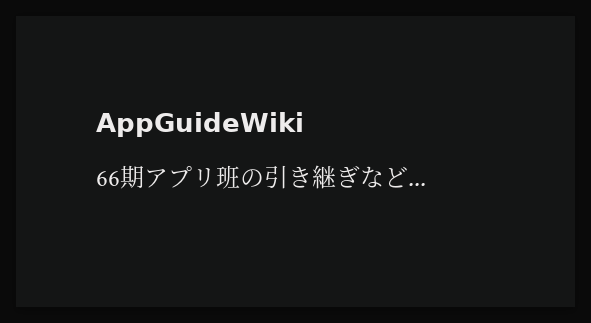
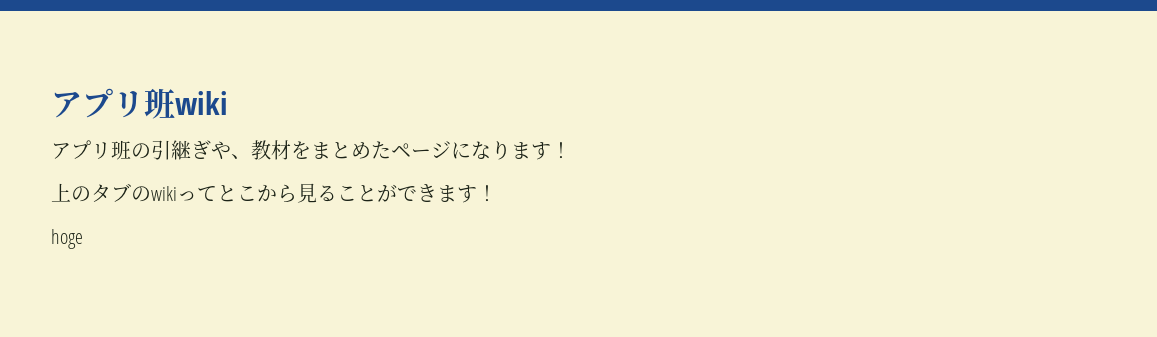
- AppGuideWiki
- 66期アプリ班の引き継ぎなど...
+ アプリ班wiki
+ アプリ班の引継ぎや、教材をまとめたページになります！
+ 上のタブのwikiってとこから見ることができます！
+ hoge

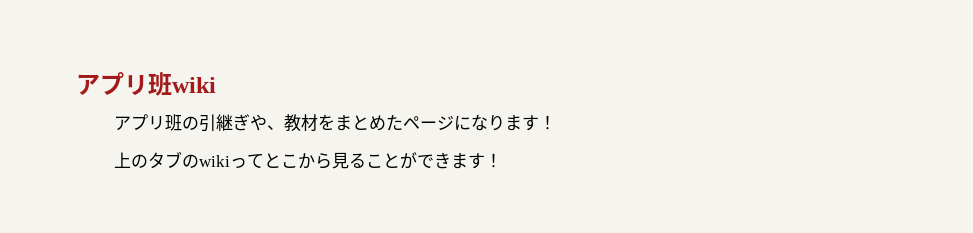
- hoge

